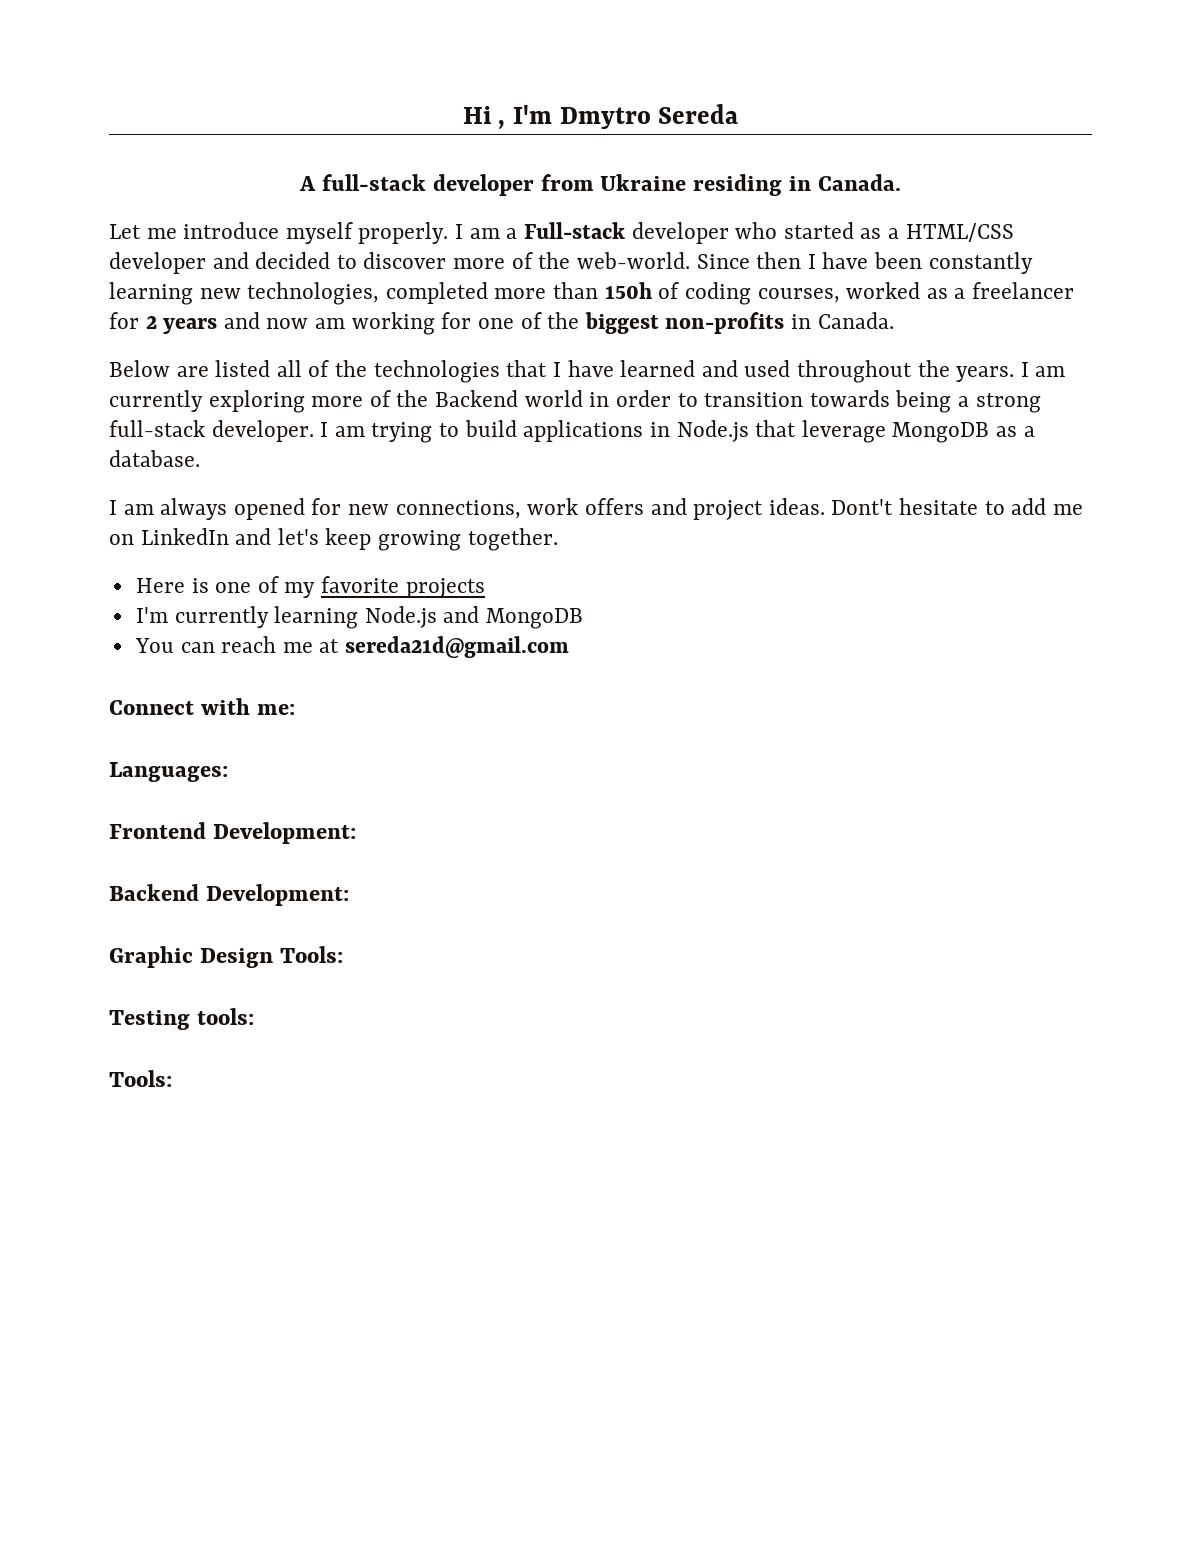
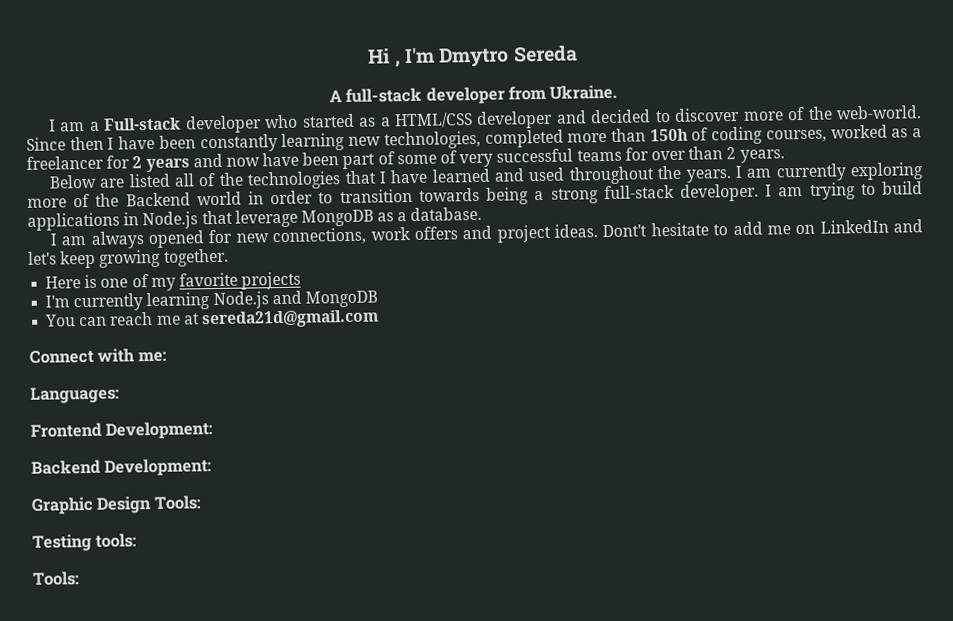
- A full-stack developer from Ukraine residing in Canada.
- Let me introduce myself properly. I am a Full-stack developer who started as a HTML/CSS developer and decided to discover more of the web-world.
+ A full-stack developer from Ukraine.
+ I am a Full-stack developer who started as a HTML/CSS developer and decided to discover more of the web-world.
- Since then I have been constantly learning new technologies, completed more than 150h of coding courses, worked as a freelancer for 2 years and now am working for one of the biggest non-profits in Canada.
+ Since then I have been constantly learning new technologies, completed more than 150h of coding courses, worked as a freelancer for 2 years and now have been part of some of very successful teams for over than 2 years.

